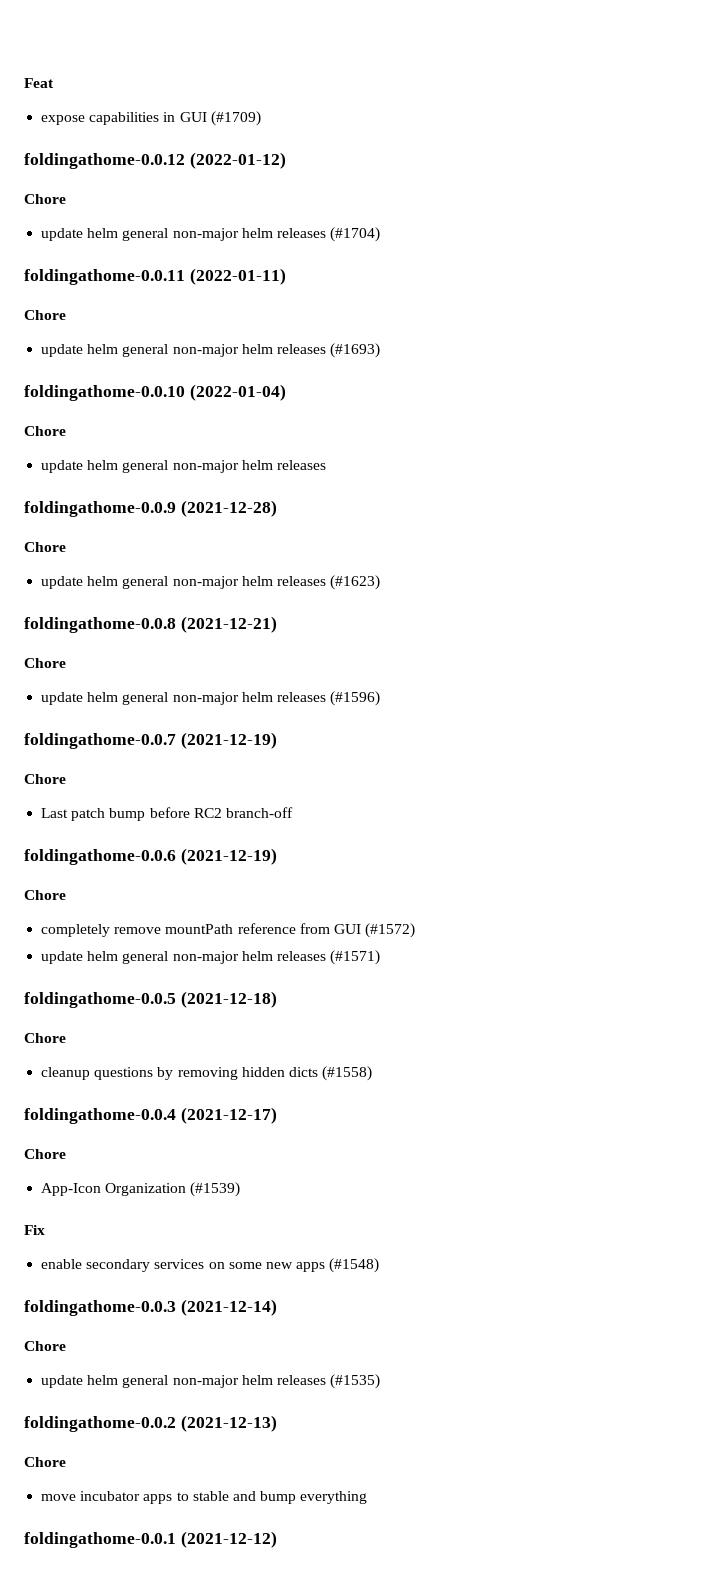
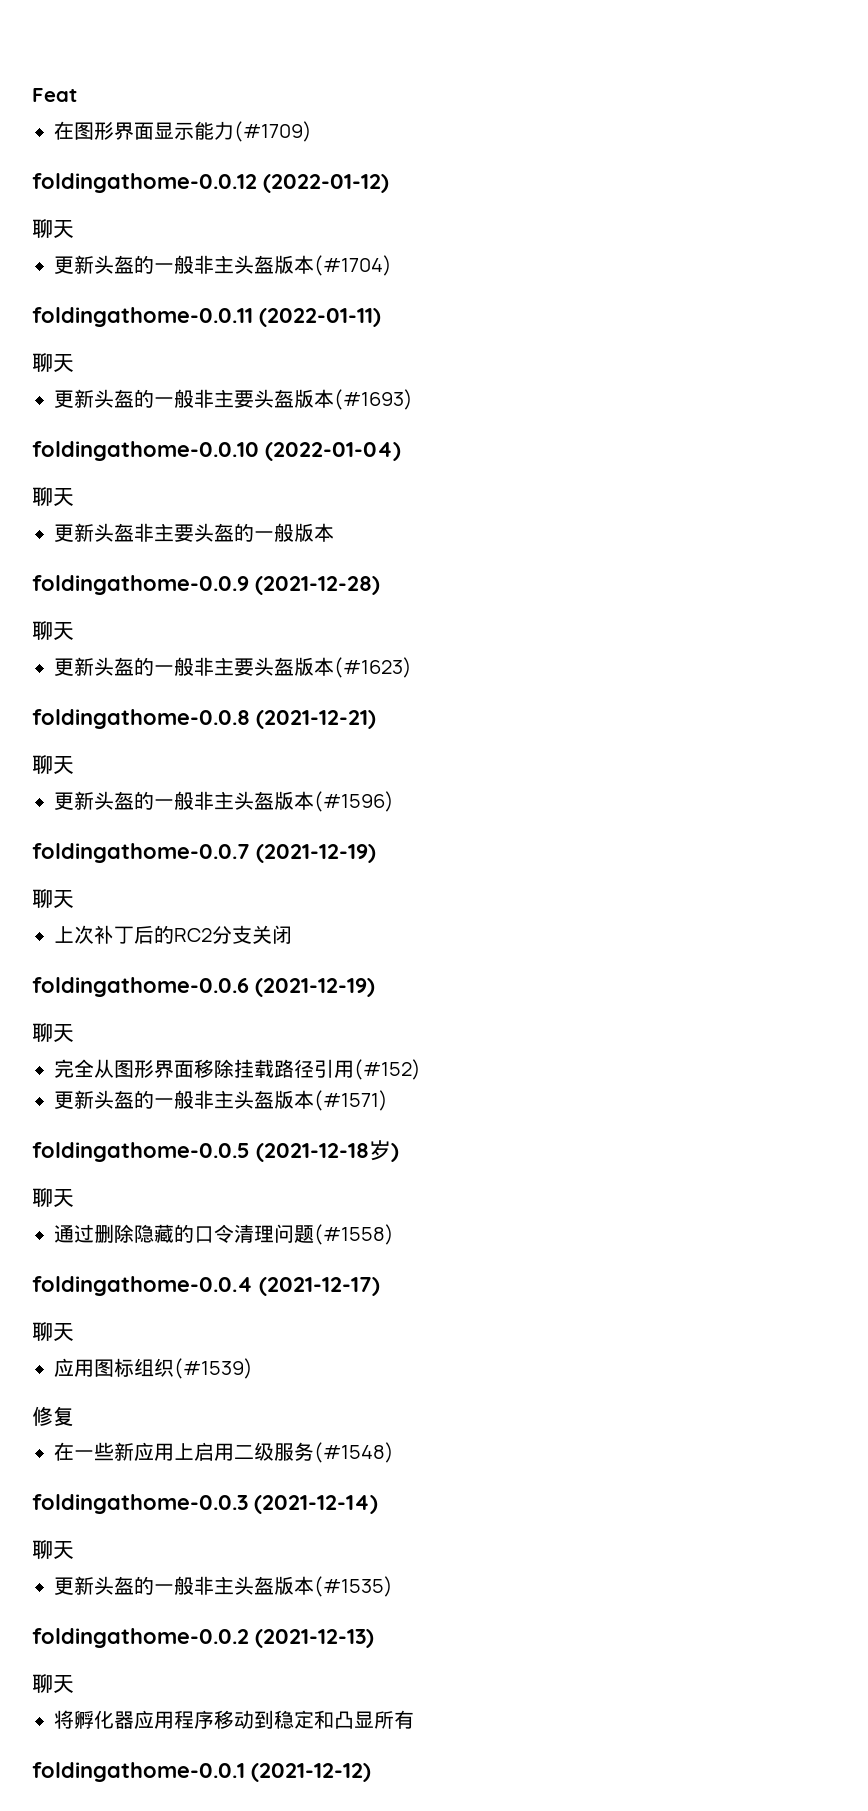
- expose capabilities in GUI (#1709)
+ 在图形界面显示能力(#1709)
  foldingathome-0.0.12 (2022-01-12)
- Chore
- update helm general non-major helm releases (#1704)
+ 聊天
+ 更新头盔的一般非主头盔版本(#1704)
  foldingathome-0.0.11 (2022-01-11)
- Chore
- update helm general non-major helm releases (#1693)
+ 聊天
+ 更新头盔的一般非主要头盔版本(#1693)
  foldingathome-0.0.10 (2022-01-04)
- Chore
- update helm general non-major helm releases
+ 聊天
+ 更新头盔非主要头盔的一般版本
  foldingathome-0.0.9 (2021-12-28)
- Chore
- update helm general non-major helm releases (#1623)
+ 聊天
+ 更新头盔的一般非主要头盔版本(#1623)
  foldingathome-0.0.8 (2021-12-21)
- Chore
- update helm general non-major helm releases (#1596)
+ 聊天
+ 更新头盔的一般非主头盔版本(#1596)
  foldingathome-0.0.7 (2021-12-19)
- Chore
- Last patch bump before RC2 branch-off
+ 聊天
+ 上次补丁后的RC2分支关闭
  foldingathome-0.0.6 (2021-12-19)
- Chore
- completely remove mountPath reference from GUI (#1572)
- update helm general non-major helm releases (#1571)
- foldingathome-0.0.5 (2021-12-18)
- Chore
- cleanup questions by removing hidden dicts (#1558)
+ 聊天
+ 完全从图形界面移除挂载路径引用(#152)
+ 更新头盔的一般非主头盔版本(#1571)
+ foldingathome-0.0.5 (2021-12-18岁)
+ 聊天
+ 通过删除隐藏的口令清理问题(#1558)
  foldingathome-0.0.4 (2021-12-17)
- Chore
- App-Icon Organization (#1539)
- Fix
- enable secondary services on some new apps (#1548)
+ 聊天
+ 应用图标组织(#1539)
+ 修复
+ 在一些新应用上启用二级服务(#1548)
  foldingathome-0.0.3 (2021-12-14)
- Chore
- update helm general non-major helm releases (#1535)
+ 聊天
+ 更新头盔的一般非主头盔版本(#1535)
  foldingathome-0.0.2 (2021-12-13)
- Chore
- move incubator apps to stable and bump everything
+ 聊天
+ 将孵化器应用程序移动到稳定和凸显所有

